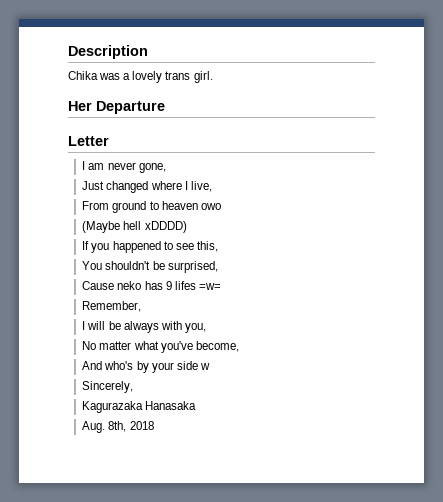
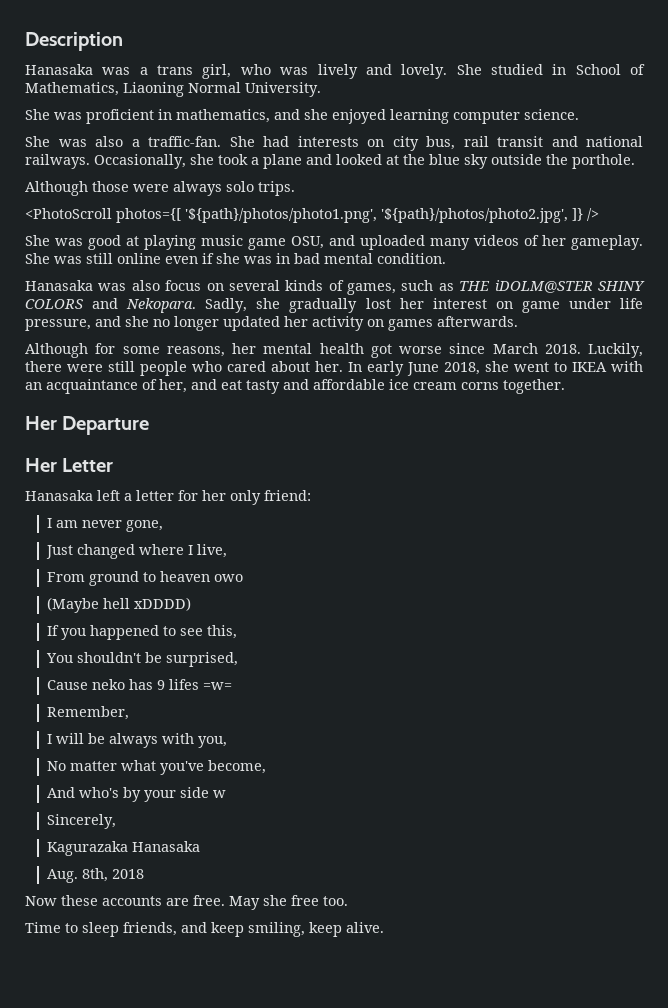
- Chika was a lovely trans girl.
+ Hanasaka was a trans girl, who was lively and lovely. She studied in School of Mathematics, Liaoning Normal University.
+ She was proficient in mathematics, and she enjoyed learning computer science.
+ She was also a traffic-fan. She had interests on city bus, rail transit and national railways. Occasionally, she took a plane and looked at the blue sky outside the porthole.
+ Although those were always solo trips.
+ <PhotoScroll photos={[ '${path}/photos/photo1.png', '${path}/photos/photo2.jpg', ]} />
+ She was good at playing music game OSU, and uploaded many videos of her gameplay. She was still online even if she was in bad mental condition.
+ Hanasaka was also focus on several kinds of games, such as THE iDOLM@STER SHINY COLORS and Nekopara. Sadly, she gradually lost her interest on game under life pressure, and she no longer updated her activity on games afterwards.
+ Although for some reasons, her mental health got worse since March 2018. Luckily, there were still people who cared about her. In early June 2018, she went to IKEA with an acquaintance of her, and eat tasty and affordable ice cream corns together.
- Letter
+ Her Letter
+ Hanasaka left a letter for her only friend:
+ Now these accounts are free. May she free too.
+ Time to sleep friends, and keep smiling, keep alive.

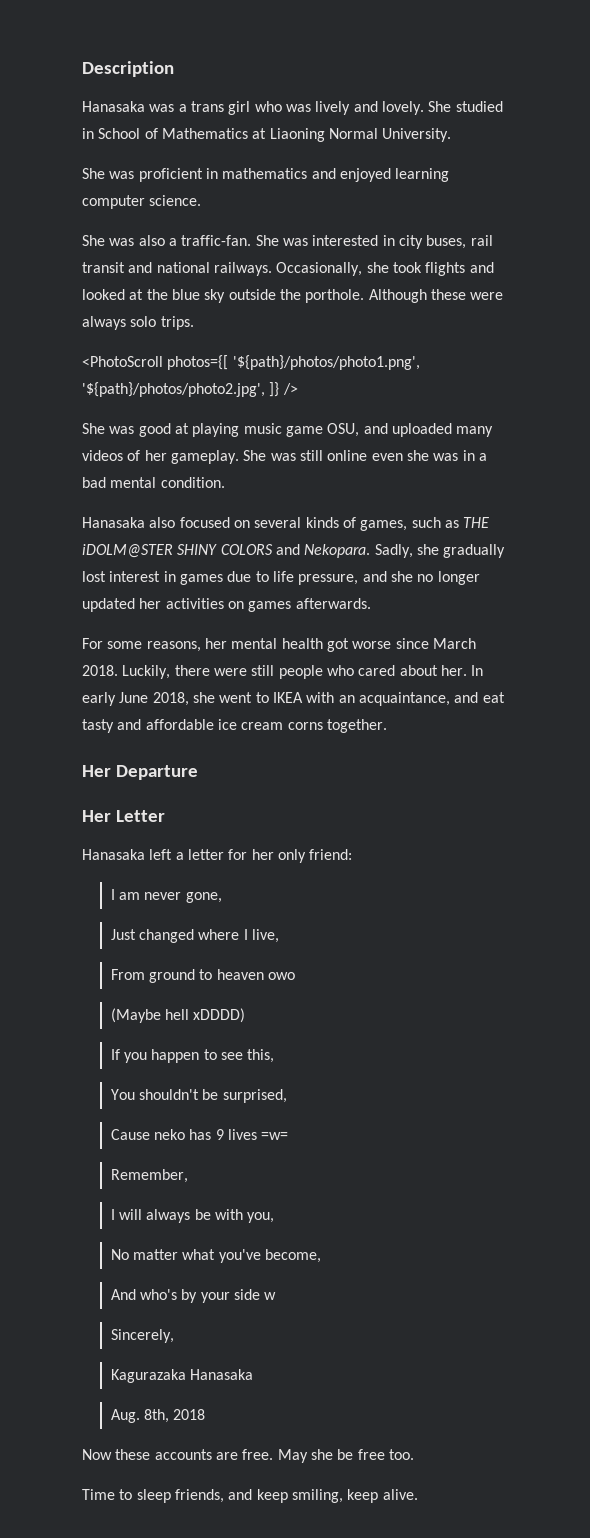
- Hanasaka was a trans girl, who was lively and lovely.
+ Hanasaka was a trans girl who was lively and lovely.
- She studied in School of Mathematics, Liaoning Normal University.
+ She studied in School of Mathematics at Liaoning Normal University.
- She was proficient in mathematics, and she enjoyed learning computer science.
+ She was proficient in mathematics and enjoyed learning computer science.
- She had interests on city bus, rail transit and national railways.
+ She was interested in city buses, rail transit and national railways.
- Occasionally, she took a plane and looked at the blue sky outside the porthole.
- Although those were always solo trips.
+ Occasionally, she took flights and looked at the blue sky outside the porthole. Although these were always solo trips.
- She was still online even if she was in bad mental condition.
+ She was still online even she was in a bad mental condition.
- Hanasaka was also focus on several kinds of games, such as THE iDOLM@STER SHINY COLORS and Nekopara.
+ Hanasaka also focused on several kinds of games, such as THE iDOLM@STER SHINY COLORS and Nekopara.
- Sadly, she gradually lost her interest on game under life pressure, and she no longer updated her activity on games afterwards.
+ Sadly, she gradually lost interest in games due to life pressure, and she no longer updated her activities on games afterwards.
- Although for some reasons, her mental health got worse since March 2018.
+ For some reasons, her mental health got worse since March 2018.
- In early June 2018, she went to IKEA with an acquaintance of her, and eat tasty and affordable ice cream corns together.
+ In early June 2018, she went to IKEA with an acquaintance, and eat tasty and affordable ice cream corns together.
- If you happened to see this,
+ If you happen to see this,
- Cause neko has 9 lifes =w=
+ Cause neko has 9 lives =w=
- I will be always with you,
+ I will always be with you,
- May she free too.
+ May she be free too.

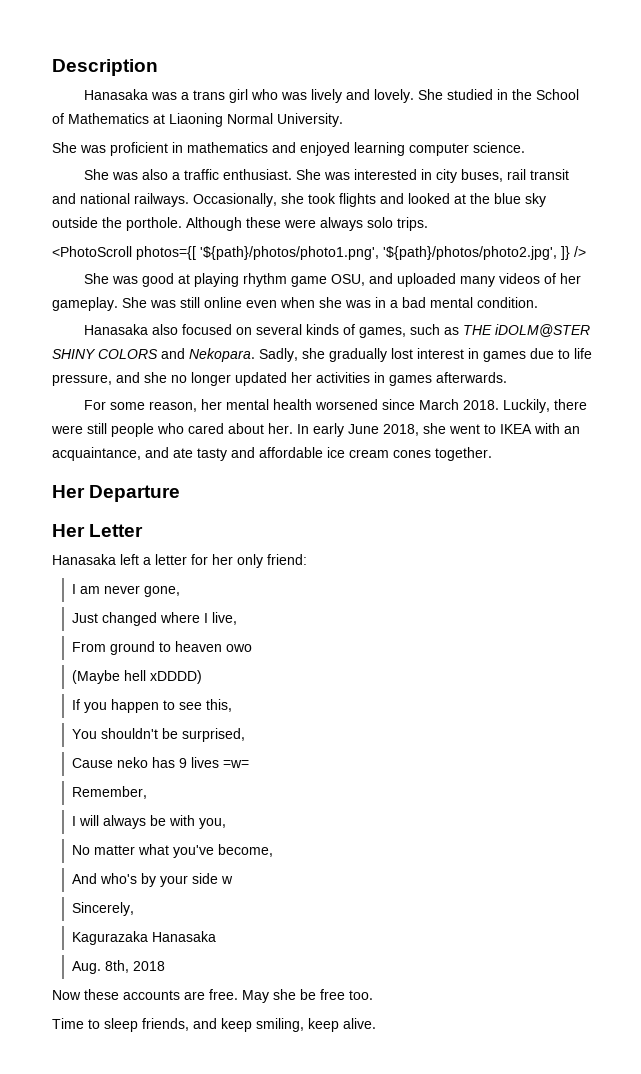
- She studied in School of Mathematics at Liaoning Normal University.
+ She studied in the School of Mathematics at Liaoning Normal University.
- She was also a traffic-fan.
+ She was also a traffic enthusiast.
- She was good at playing music game OSU, and uploaded many videos of her gameplay.
+ She was good at playing rhythm game OSU, and uploaded many videos of her gameplay.
- She was still online even she was in a bad mental condition.
+ She was still online even when she was in a bad mental condition.
- Sadly, she gradually lost interest in games due to life pressure, and she no longer updated her activities on games afterwards.
+ Sadly, she gradually lost interest in games due to life pressure, and she no longer updated her activities in games afterwards.
- For some reasons, her mental health got worse since March 2018.
+ For some reason, her mental health worsened since March 2018.
- In early June 2018, she went to IKEA with an acquaintance, and eat tasty and affordable ice cream corns together.
+ In early June 2018, she went to IKEA with an acquaintance, and ate tasty and affordable ice cream cones together.

